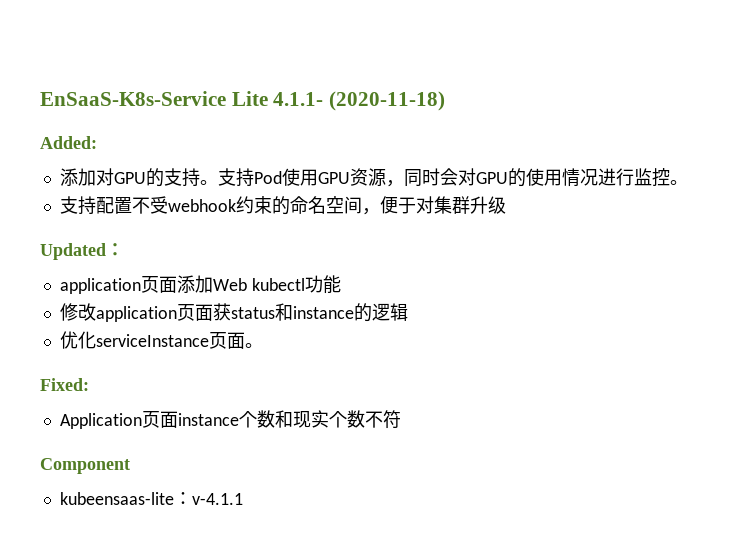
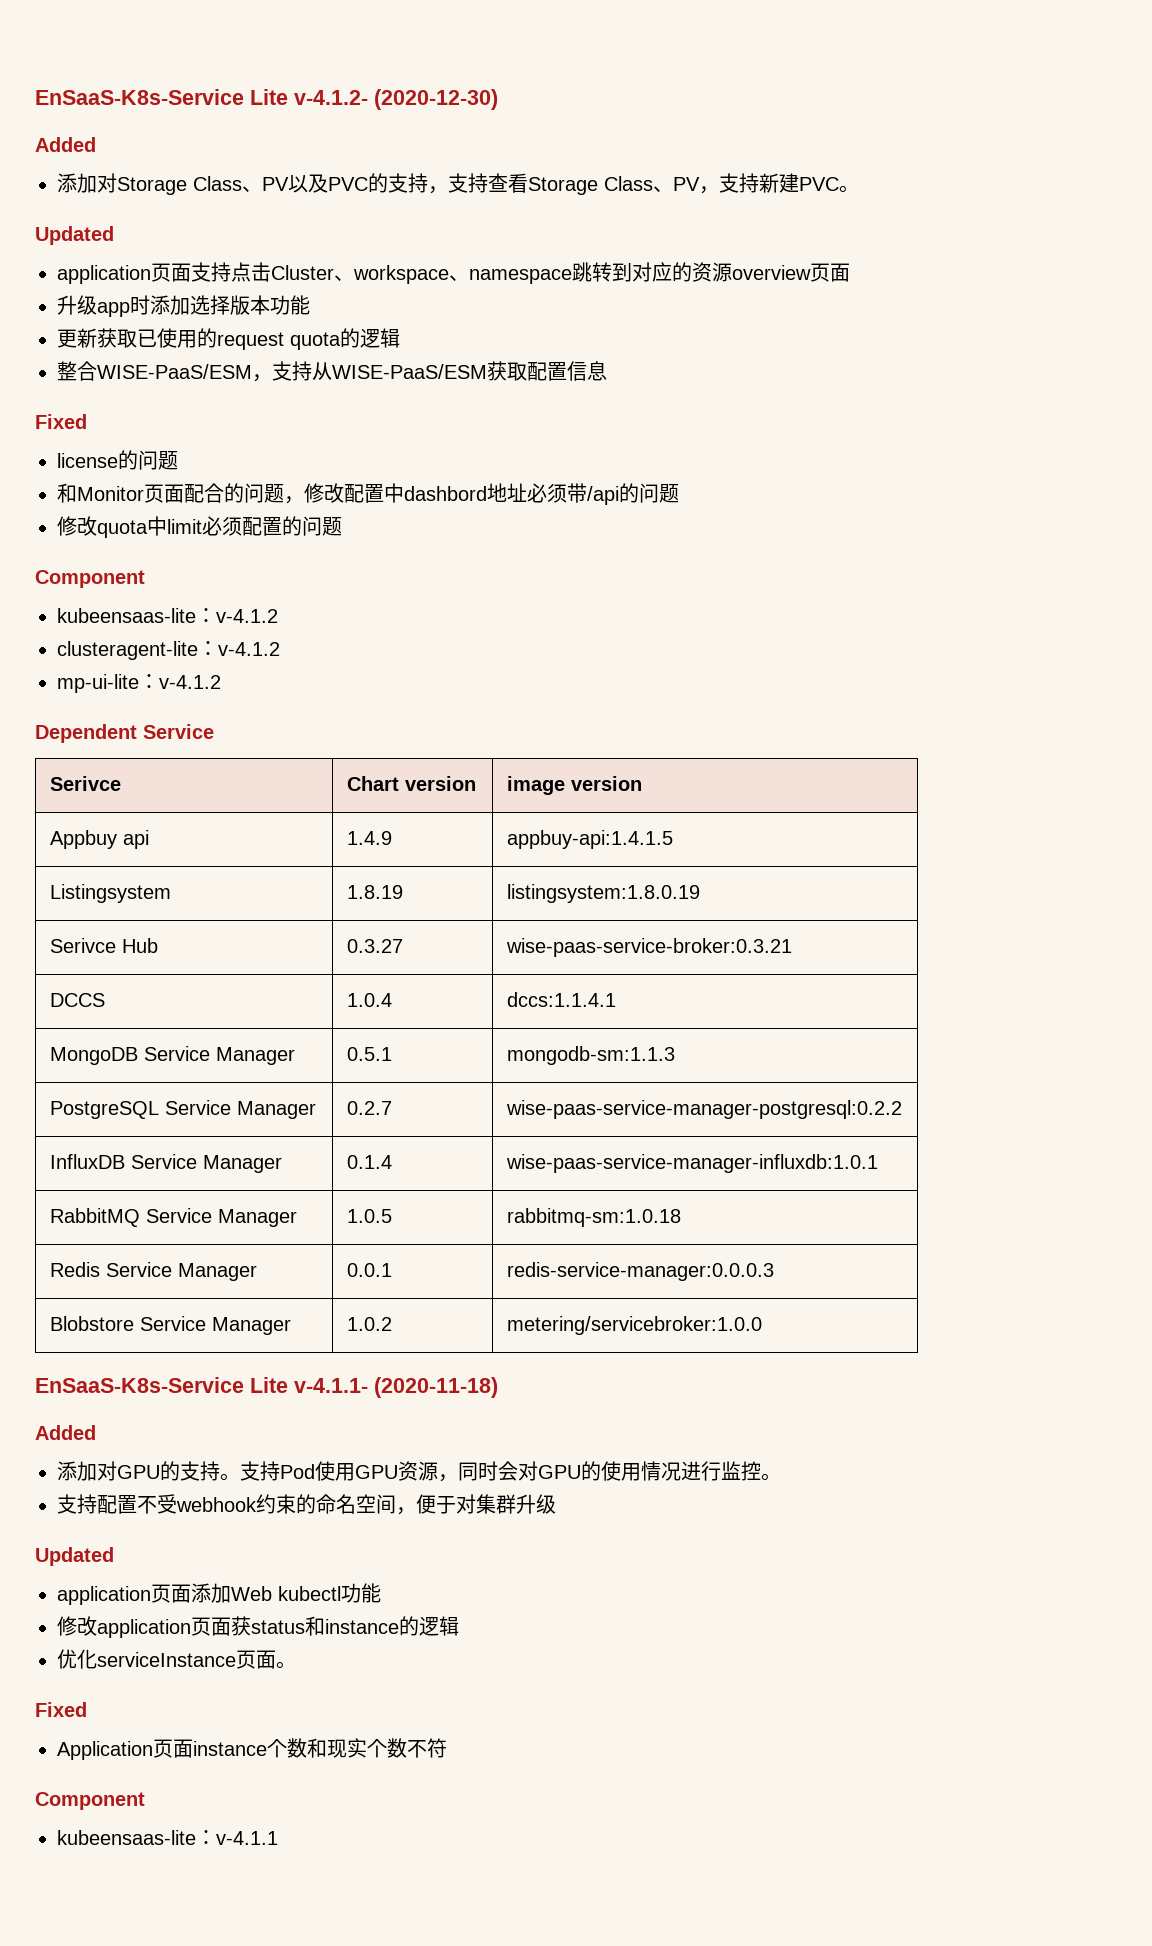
- EnSaaS-K8s-Service Lite 4.1.1- (2020-11-18)
- Added:
+ EnSaaS-K8s-Service Lite v-4.1.2- (2020-12-30)
+ Added
+ 添加对Storage Class、PV以及PVC的支持，支持查看Storage Class、PV，支持新建PVC。
+ Updated
+ application页面支持点击Cluster、workspace、namespace跳转到对应的资源overview页面
+ 升级app时添加选择版本功能
+ 更新获取已使用的request quota的逻辑
+ 整合WISE-PaaS/ESM，支持从WISE-PaaS/ESM获取配置信息
+ Fixed
+ license的问题
+ 和Monitor页面配合的问题，修改配置中dashbord地址必须带/api的问题
+ 修改quota中limit必须配置的问题
+ Component
+ kubeensaas-lite：v-4.1.2
+ clusteragent-lite：v-4.1.2
+ mp-ui-lite：v-4.1.2
+ Dependent Service
+ Serivce | Chart version | image version
+ Appbuy api | 1.4.9 | appbuy-api:1.4.1.5
+ Listingsystem | 1.8.19 | listingsystem:1.8.0.19
+ Serivce Hub | 0.3.27 | wise-paas-service-broker:0.3.21
+ DCCS | 1.0.4 | dccs:1.1.4.1
+ MongoDB Service Manager | 0.5.1 | mongodb-sm:1.1.3
+ PostgreSQL Service Manager | 0.2.7 | wise-paas-service-manager-postgresql:0.2.2
+ InfluxDB Service Manager | 0.1.4 | wise-paas-service-manager-influxdb:1.0.1
+ RabbitMQ Service Manager | 1.0.5 | rabbitmq-sm:1.0.18
+ Redis Service Manager | 0.0.1 | redis-service-manager:0.0.0.3
+ Blobstore Service Manager | 1.0.2 | metering/servicebroker:1.0.0
+ EnSaaS-K8s-Service Lite v-4.1.1- (2020-11-18)
+ Added
  支持配置不受webhook约束的命名空间，便于对集群升级
- Updated：
+ Updated
  优化serviceInstance页面。
- Fixed:
+ Fixed

